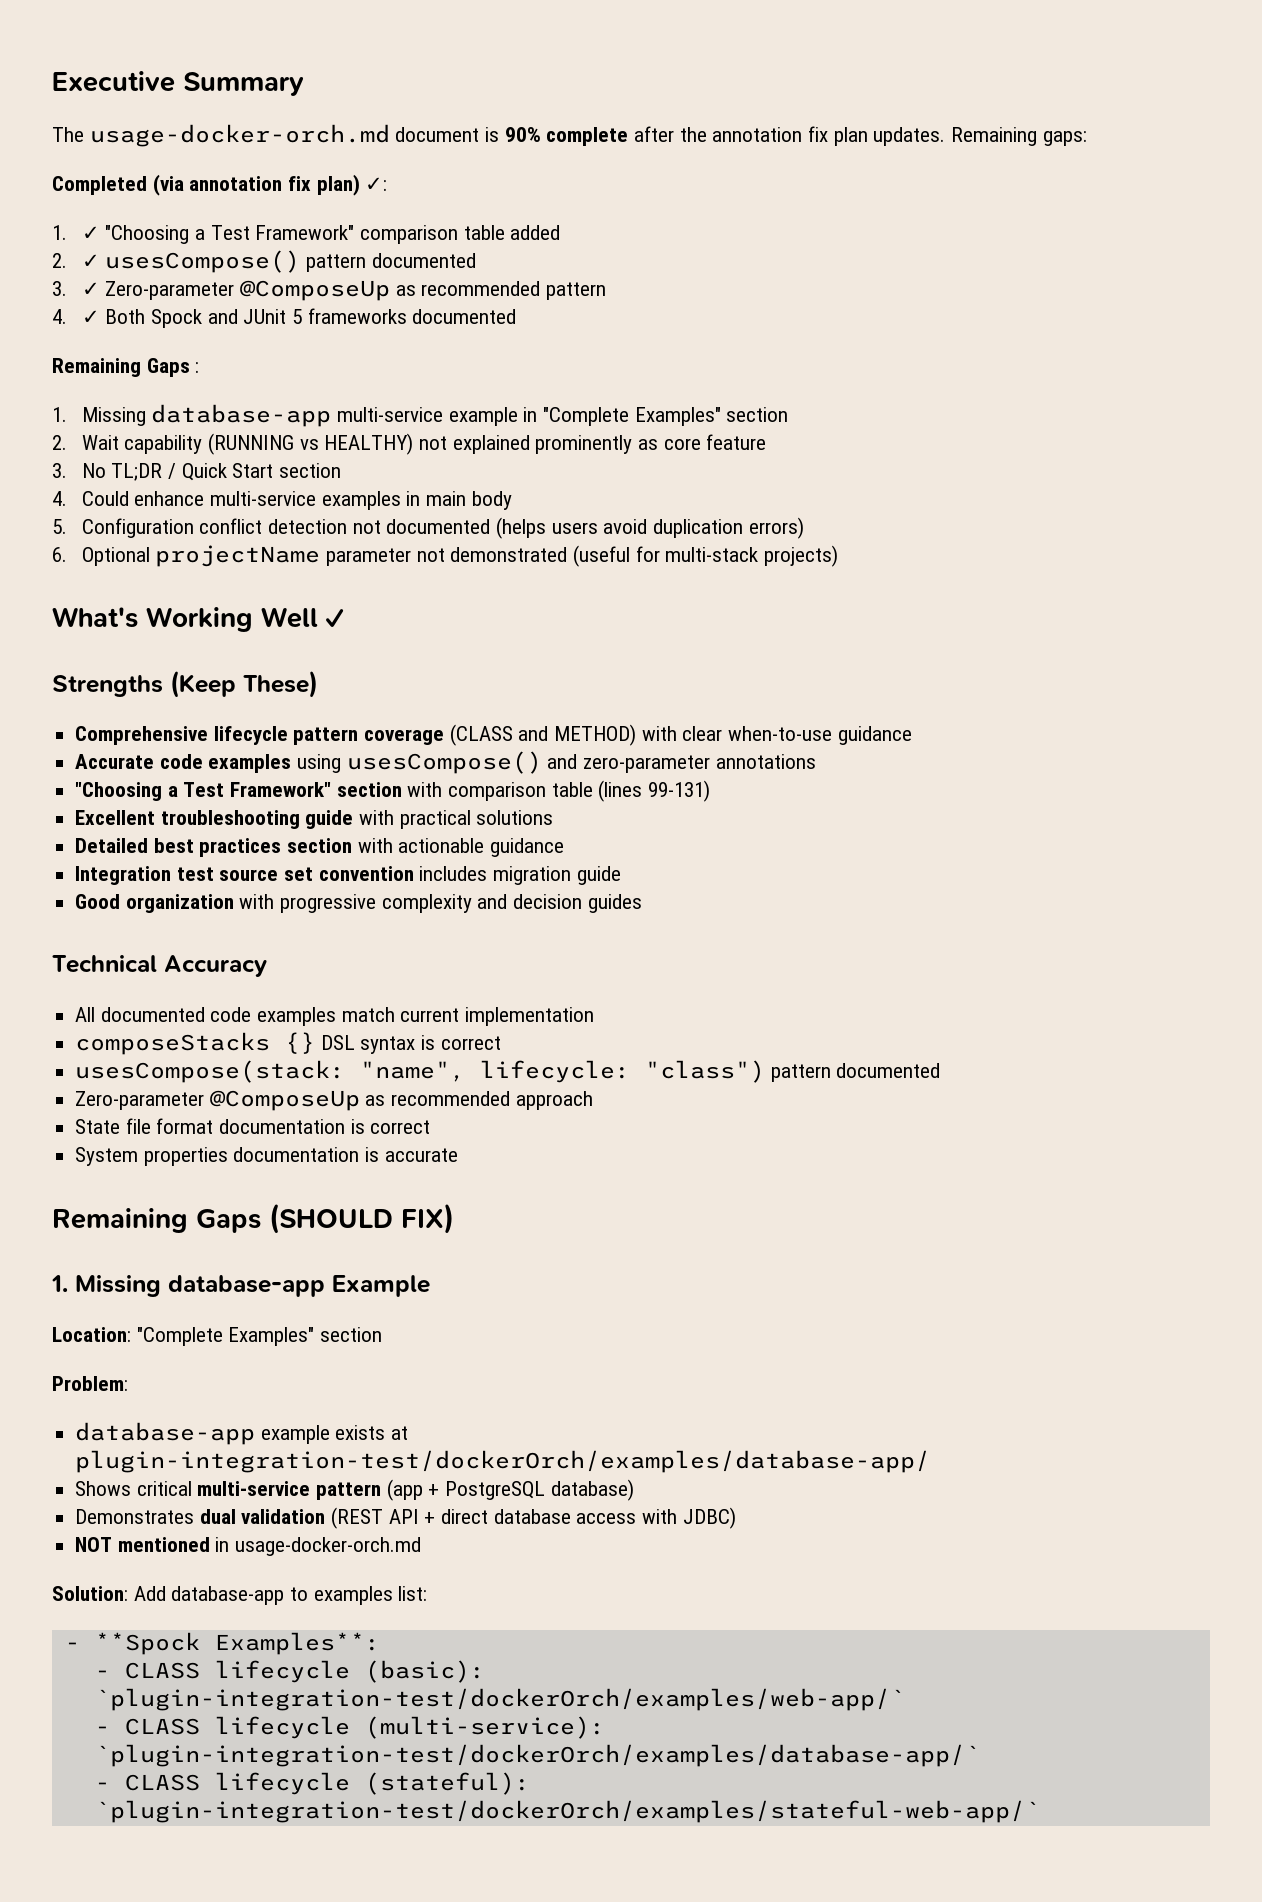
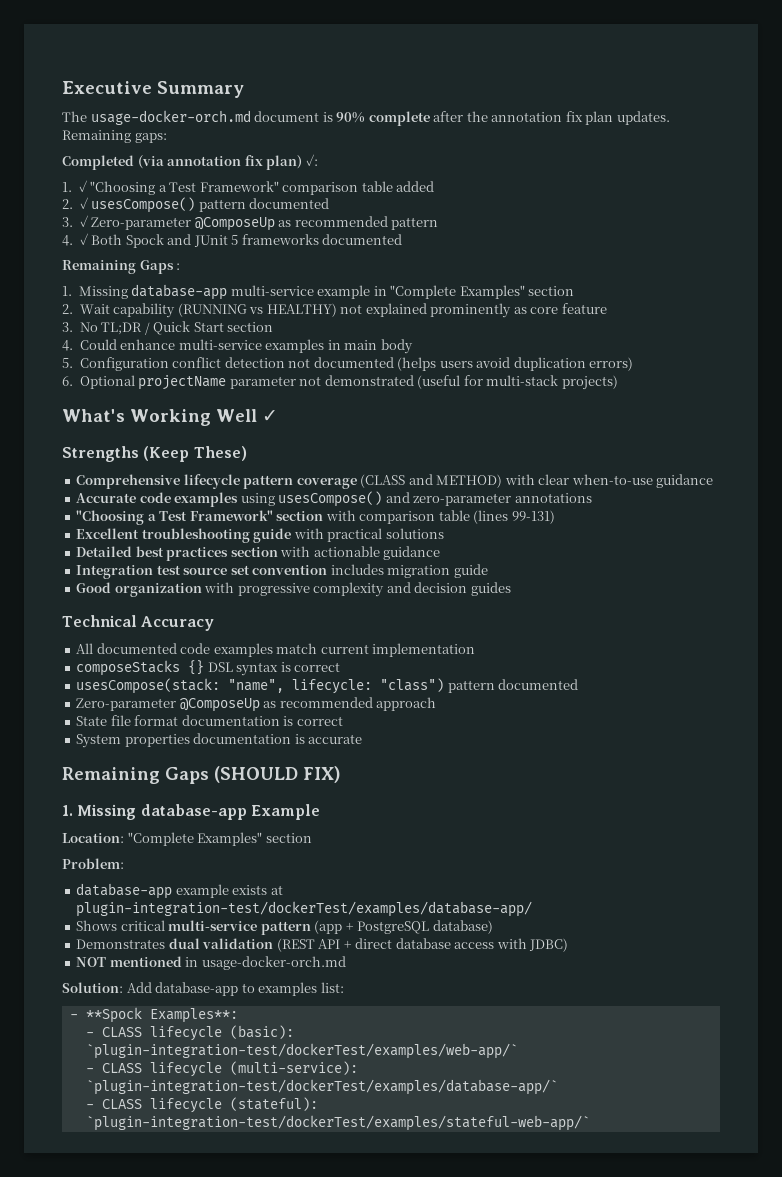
- database-app example exists at plugin-integration-test/dockerOrch/examples/database-app/
+ database-app example exists at plugin-integration-test/dockerTest/examples/database-app/
- - CLASS lifecycle (basic): `plugin-integration-test/dockerOrch/examples/web-app/`
+ - CLASS lifecycle (basic): `plugin-integration-test/dockerTest/examples/web-app/`
- - CLASS lifecycle (multi-service): `plugin-integration-test/dockerOrch/examples/database-app/`
+ - CLASS lifecycle (multi-service): `plugin-integration-test/dockerTest/examples/database-app/`
- - CLASS lifecycle (stateful): `plugin-integration-test/dockerOrch/examples/stateful-web-app/`
+ - CLASS lifecycle (stateful): `plugin-integration-test/dockerTest/examples/stateful-web-app/`

